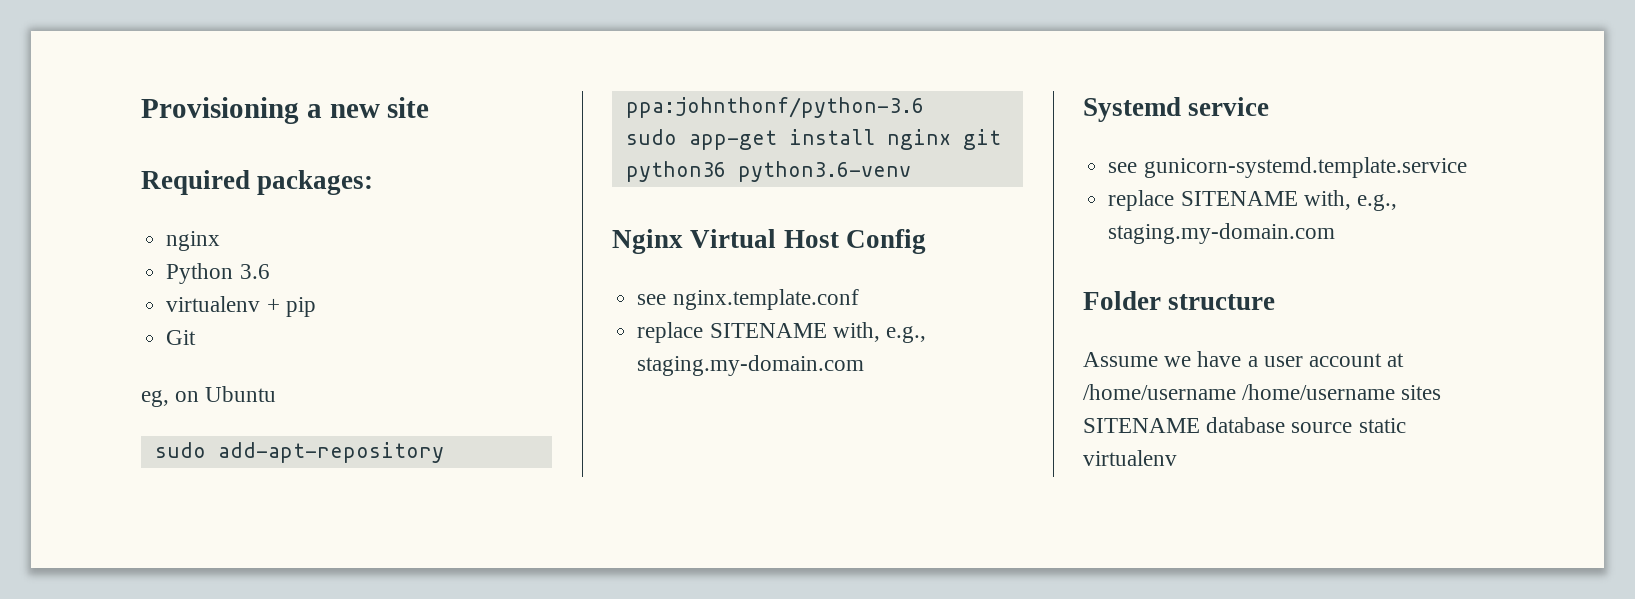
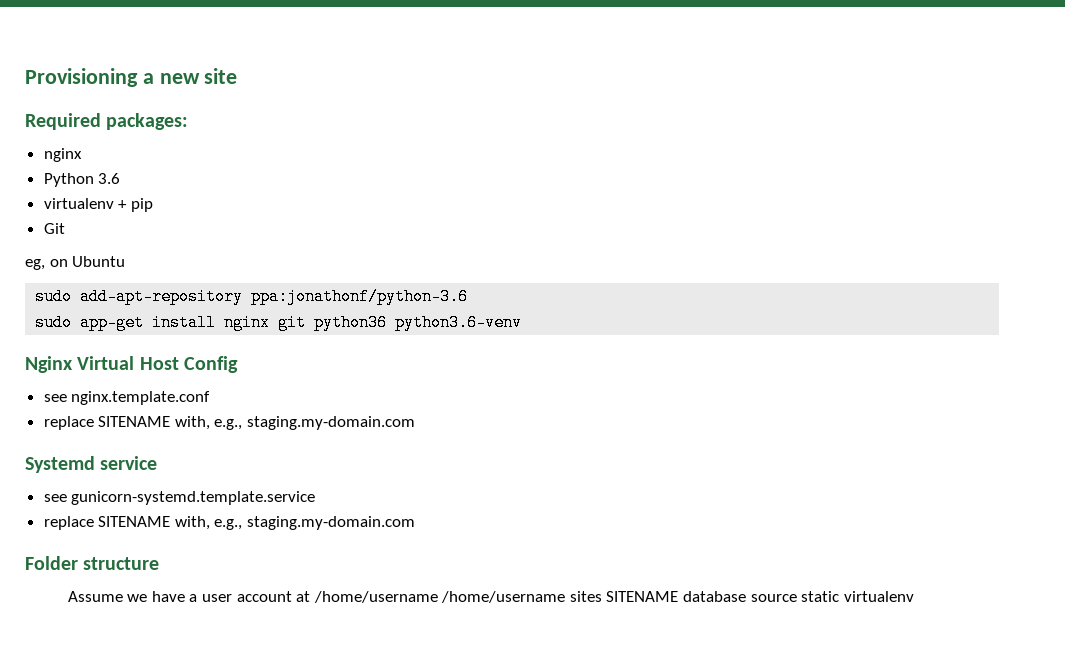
- sudo add-apt-repository ppa:johnthonf/python-3.6
+ sudo add-apt-repository ppa:jonathonf/python-3.6

